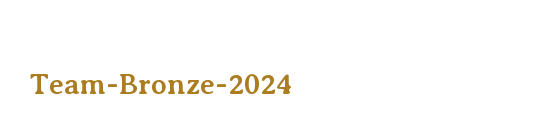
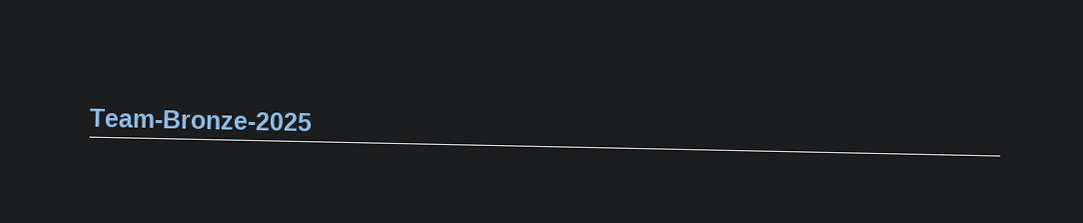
- Team-Bronze-2024
+ Team-Bronze-2025

